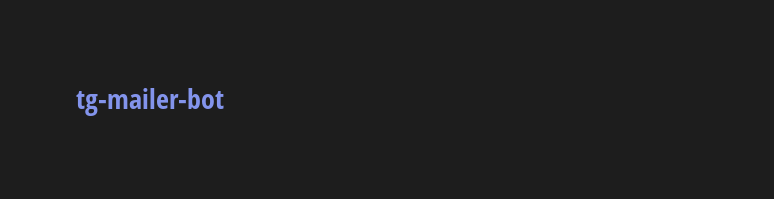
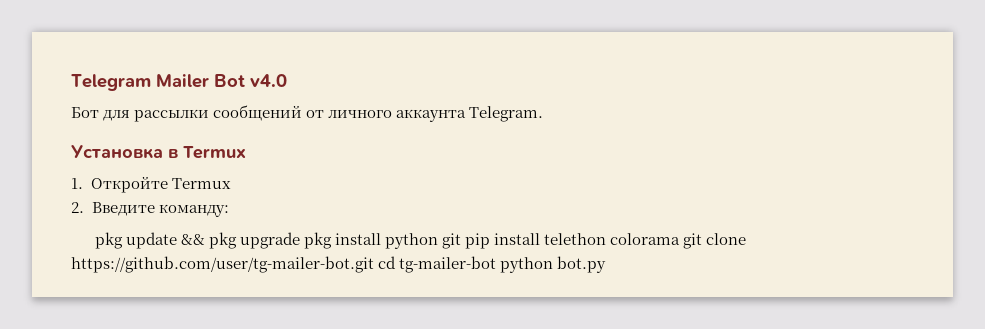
- tg-mailer-bot
+ Telegram Mailer Bot v4.0
+ Бот для рассылки сообщений от личного аккаунта Telegram.
+ Установка в Termux
+ 1. Откройте Termux
+ 2. Введите команду:
+ pkg update && pkg upgrade pkg install python git pip install telethon colorama git clone https://github.com/user/tg-mailer-bot.git cd tg-mailer-bot python bot.py

